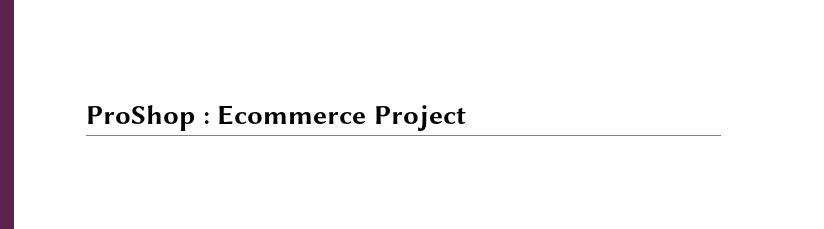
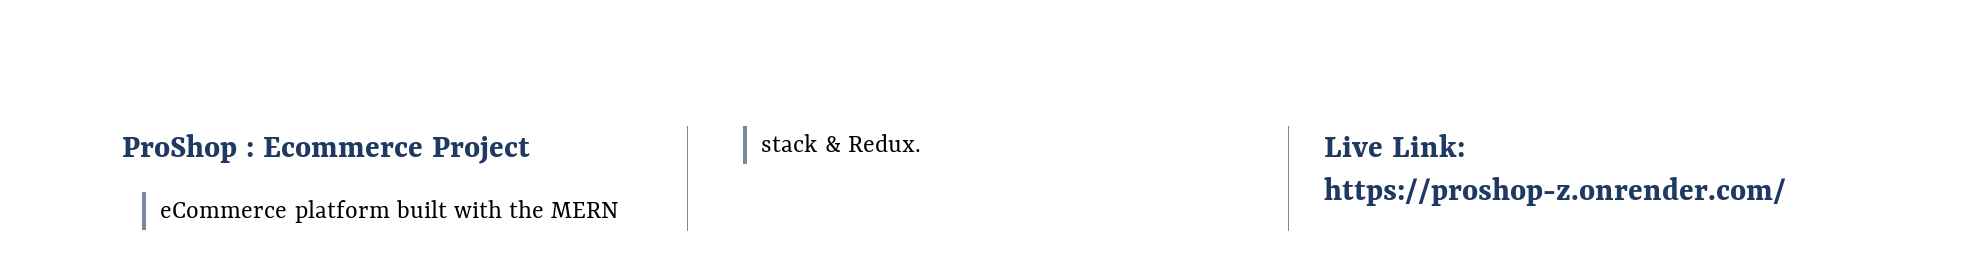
+ eCommerce platform built with the MERN stack & Redux.
+ Live Link: https://proshop-z.onrender.com/

